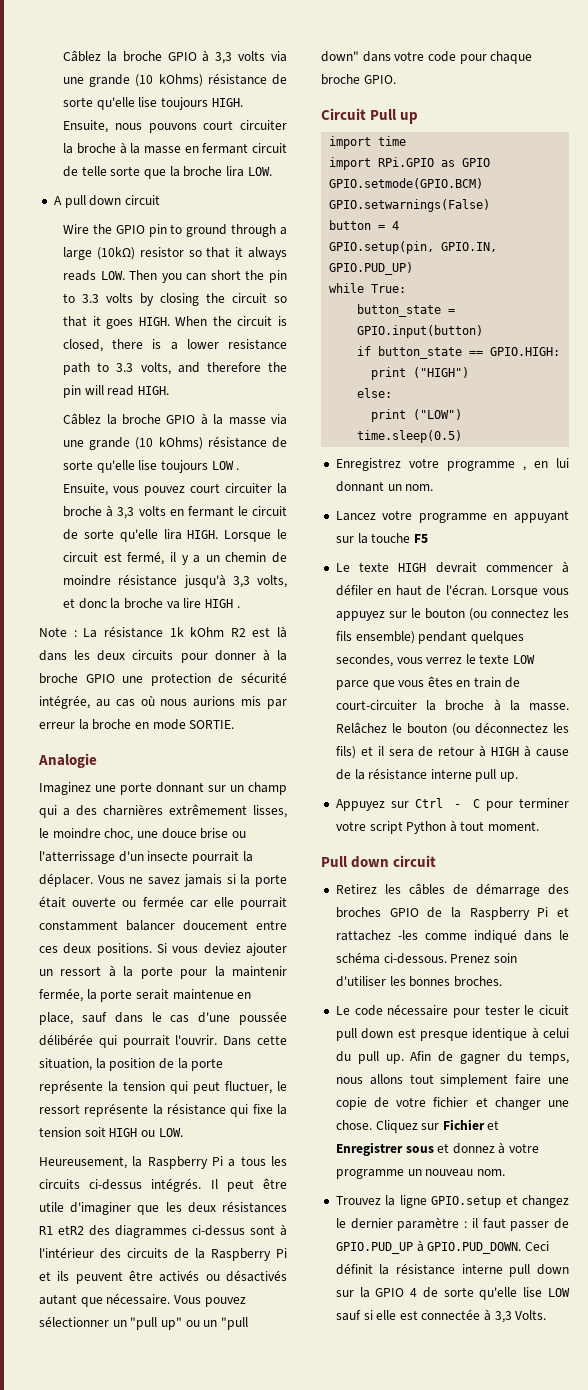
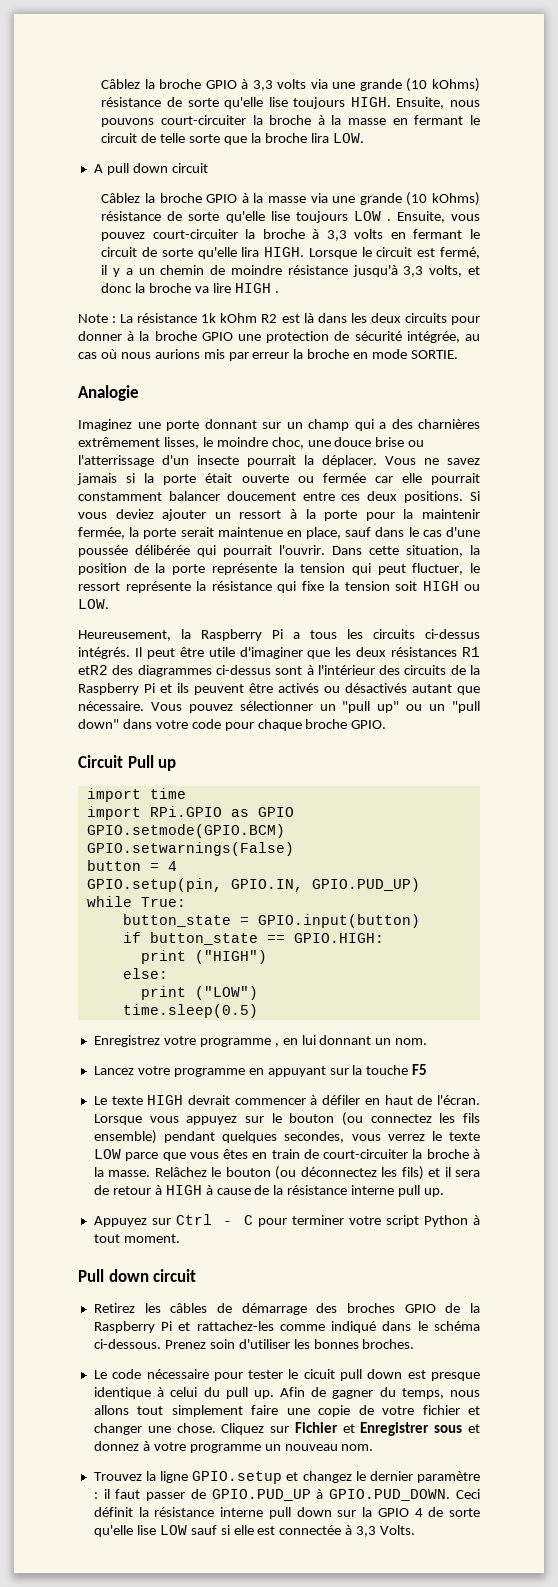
- Ensuite, nous pouvons court circuiter la broche à la masse en fermant circuit de telle sorte que la broche lira LOW.
+ Ensuite, nous pouvons court-circuiter la broche à la masse en fermant le circuit de telle sorte que la broche lira LOW.
- Wire the GPIO pin to ground through a large (10kΩ) resistor so that it always reads LOW. Then you can short the pin to 3.3 volts by closing the circuit so that it goes HIGH. When the circuit is closed, there is a lower resistance path to 3.3 volts, and therefore the pin will read HIGH.
- Ensuite, vous pouvez court circuiter la broche à 3,3 volts en fermant le circuit de sorte qu'elle lira HIGH.
+ Ensuite, vous pouvez court-circuiter la broche à 3,3 volts en fermant le circuit de sorte qu'elle lira HIGH.
- Retirez les câbles de démarrage des broches GPIO de la Raspberry Pi et rattachez -les comme indiqué dans le schéma ci-dessous.
+ Retirez les câbles de démarrage des broches GPIO de la Raspberry Pi et rattachez-les comme indiqué dans le schéma ci-dessous.

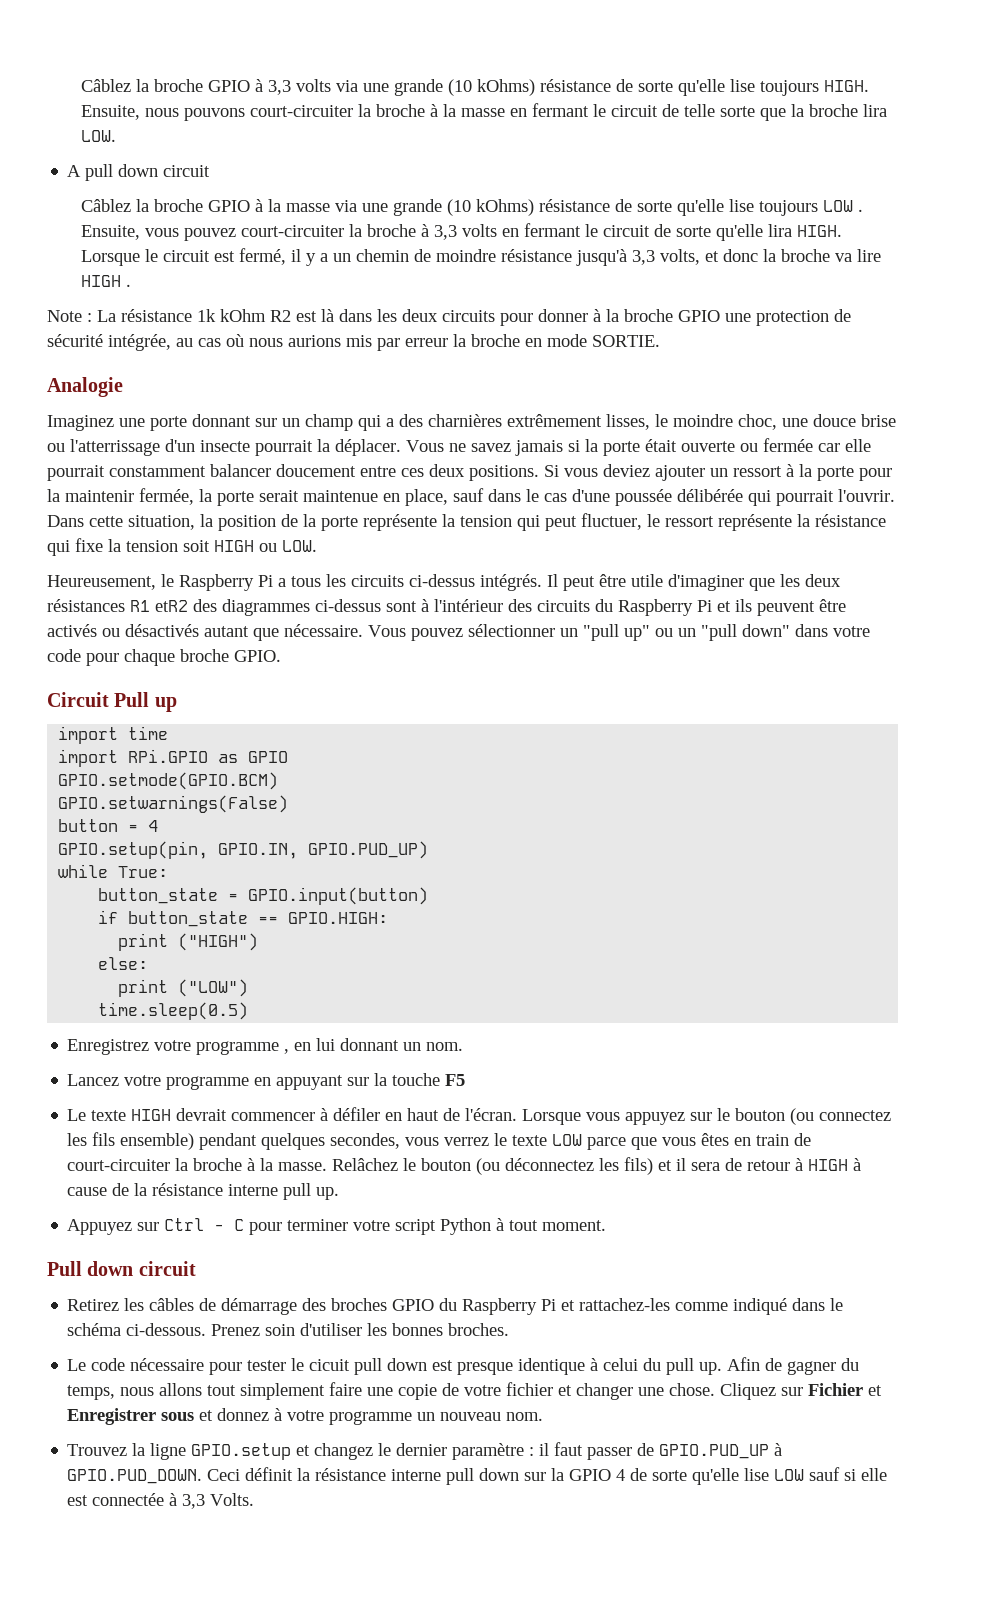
- Heureusement, la Raspberry Pi a tous les circuits ci-dessus intégrés.
+ Heureusement, le Raspberry Pi a tous les circuits ci-dessus intégrés.
- Il peut être utile d'imaginer que les deux résistances R1 etR2 des diagrammes ci-dessus sont à l'intérieur des circuits de la Raspberry Pi et ils peuvent être activés ou désactivés autant que nécessaire.
+ Il peut être utile d'imaginer que les deux résistances R1 etR2 des diagrammes ci-dessus sont à l'intérieur des circuits du Raspberry Pi et ils peuvent être activés ou désactivés autant que nécessaire.
- Retirez les câbles de démarrage des broches GPIO de la Raspberry Pi et rattachez-les comme indiqué dans le schéma ci-dessous.
+ Retirez les câbles de démarrage des broches GPIO du Raspberry Pi et rattachez-les comme indiqué dans le schéma ci-dessous.

